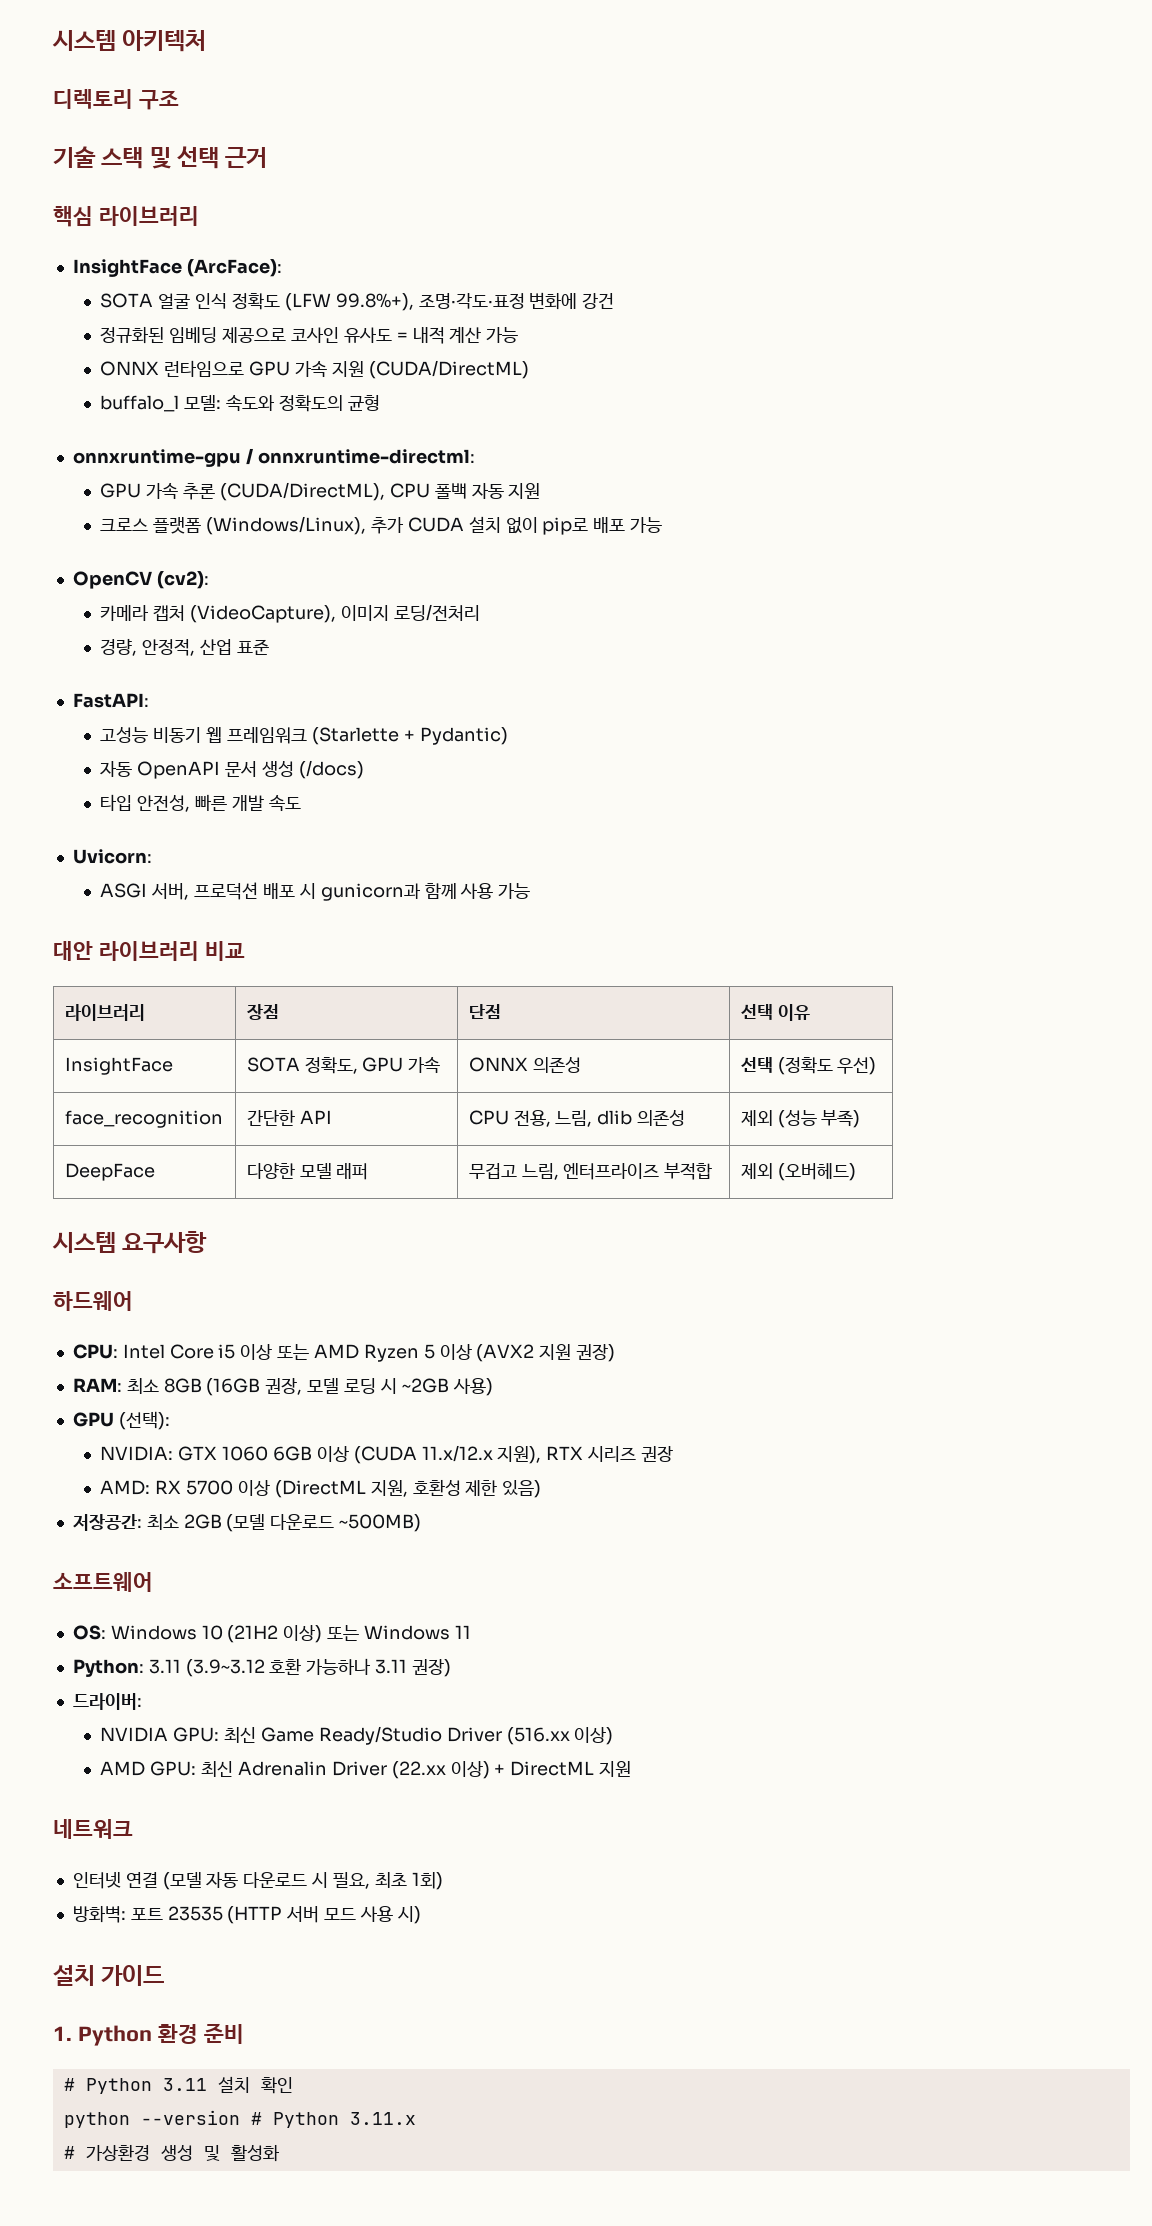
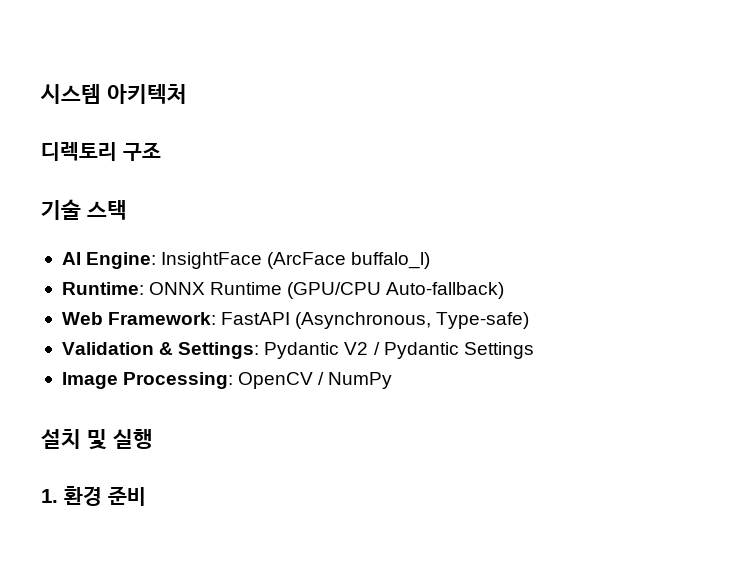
- 기술 스택 및 선택 근거
- 핵심 라이브러리
- InsightFace (ArcFace):
- SOTA 얼굴 인식 정확도 (LFW 99.8%+), 조명·각도·표정 변화에 강건
- 정규화된 임베딩 제공으로 코사인 유사도 = 내적 계산 가능
- ONNX 런타임으로 GPU 가속 지원 (CUDA/DirectML)
- buffalo_l 모델: 속도와 정확도의 균형
- onnxruntime-gpu / onnxruntime-directml:
- GPU 가속 추론 (CUDA/DirectML), CPU 폴백 자동 지원
- 크로스 플랫폼 (Windows/Linux), 추가 CUDA 설치 없이 pip로 배포 가능
- OpenCV (cv2):
- 카메라 캡처 (VideoCapture), 이미지 로딩/전처리
- 경량, 안정적, 산업 표준
- FastAPI:
- 고성능 비동기 웹 프레임워크 (Starlette + Pydantic)
- 자동 OpenAPI 문서 생성 (/docs)
- 타입 안전성, 빠른 개발 속도
- Uvicorn:
- ASGI 서버, 프로덕션 배포 시 gunicorn과 함께 사용 가능
- 대안 라이브러리 비교
- 라이브러리 | 장점 | 단점 | 선택 이유
- InsightFace | SOTA 정확도, GPU 가속 | ONNX 의존성 | 선택 (정확도 우선)
- face_recognition | 간단한 API | CPU 전용, 느림, dlib 의존성 | 제외 (성능 부족)
- DeepFace | 다양한 모델 래퍼 | 무겁고 느림, 엔터프라이즈 부적합 | 제외 (오버헤드)
- 시스템 요구사항
- 하드웨어
- CPU: Intel Core i5 이상 또는 AMD Ryzen 5 이상 (AVX2 지원 권장)
- RAM: 최소 8GB (16GB 권장, 모델 로딩 시 ~2GB 사용)
- GPU (선택):
- NVIDIA: GTX 1060 6GB 이상 (CUDA 11.x/12.x 지원), RTX 시리즈 권장
- AMD: RX 5700 이상 (DirectML 지원, 호환성 제한 있음)
- 저장공간: 최소 2GB (모델 다운로드 ~500MB)
- 소프트웨어
- OS: Windows 10 (21H2 이상) 또는 Windows 11
- Python: 3.11 (3.9~3.12 호환 가능하나 3.11 권장)
- 드라이버:
- NVIDIA GPU: 최신 Game Ready/Studio Driver (516.xx 이상)
- AMD GPU: 최신 Adrenalin Driver (22.xx 이상) + DirectML 지원
- 네트워크
- 인터넷 연결 (모델 자동 다운로드 시 필요, 최초 1회)
- 방화벽: 포트 23535 (HTTP 서버 모드 사용 시)
- 설치 가이드
+ 기술 스택
+ AI Engine: InsightFace (ArcFace buffalo_l)
+ Runtime: ONNX Runtime (GPU/CPU Auto-fallback)
+ Web Framework: FastAPI (Asynchronous, Type-safe)
+ Validation & Settings: Pydantic V2 / Pydantic Settings
+ Image Processing: OpenCV / NumPy
+ 설치 및 실행
- 1. Python 환경 준비
+ 1. 환경 준비
- # Python 3.11 설치 확인
- python --version # Python 3.11.x
- # 가상환경 생성 및 활성화

